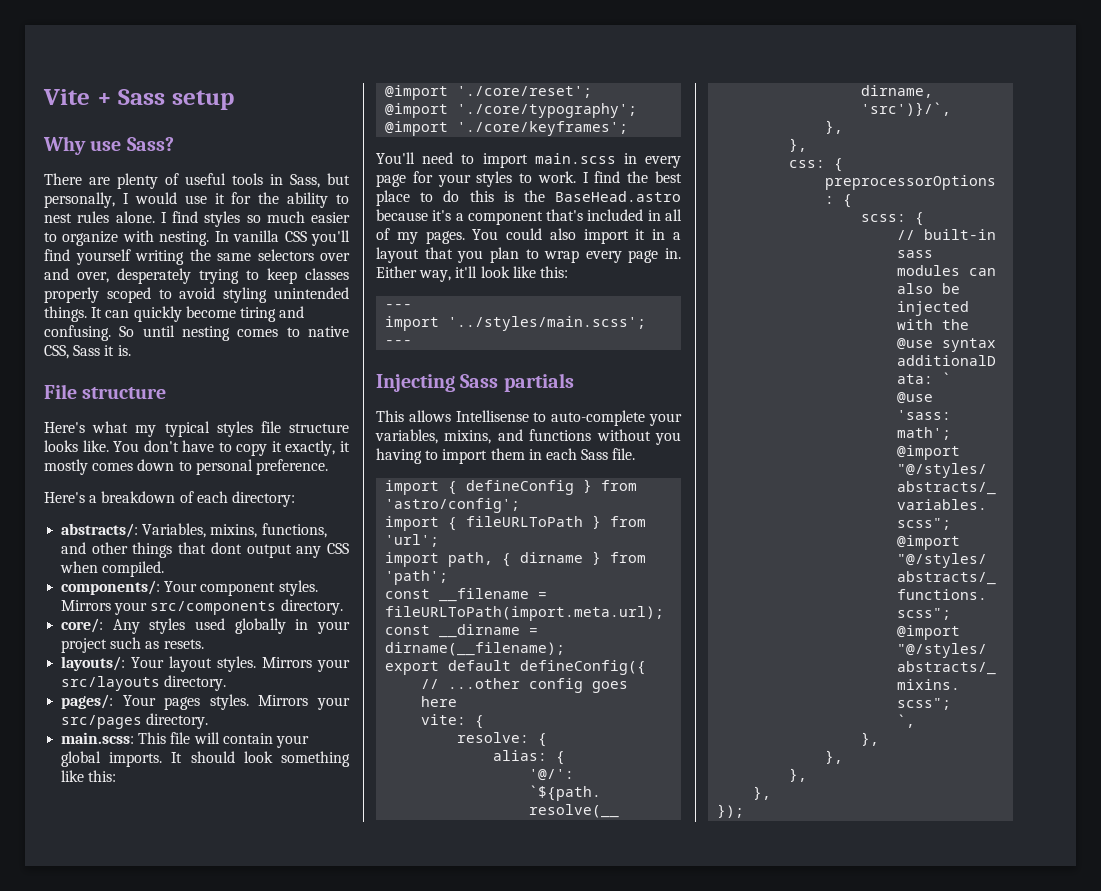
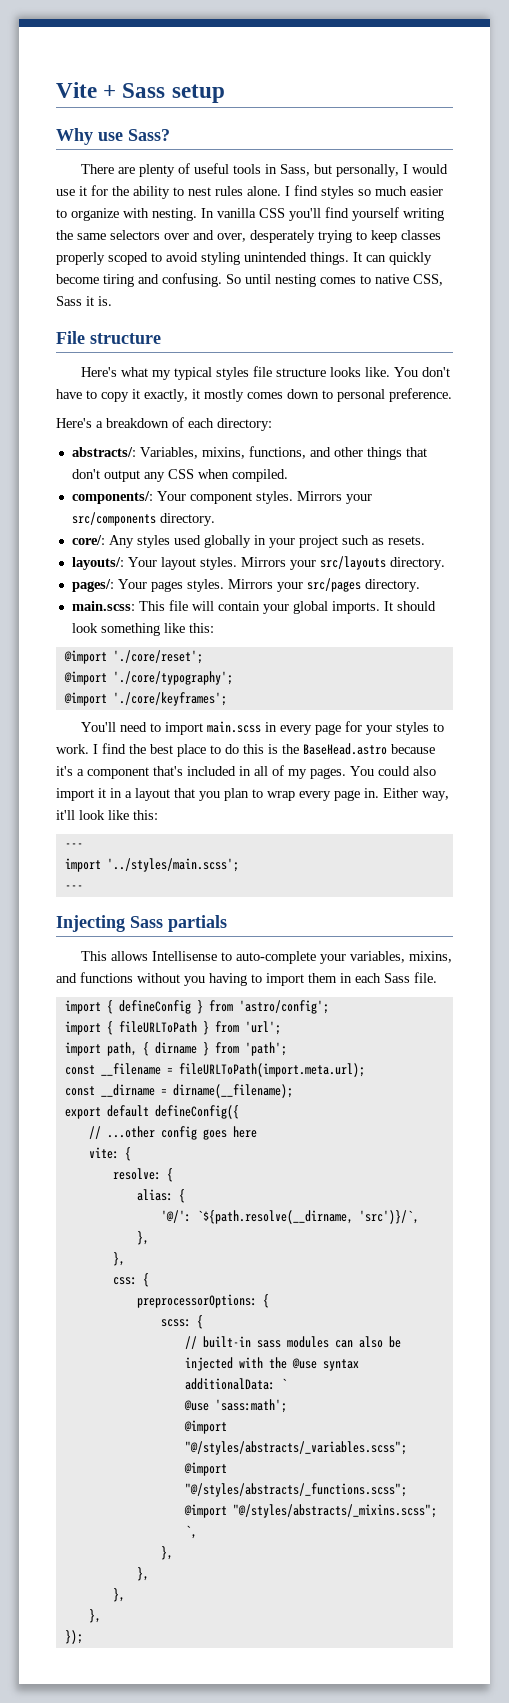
- abstracts/: Variables, mixins, functions, and other things that dont output any CSS when compiled.
+ abstracts/: Variables, mixins, functions, and other things that don't output any CSS when compiled.

